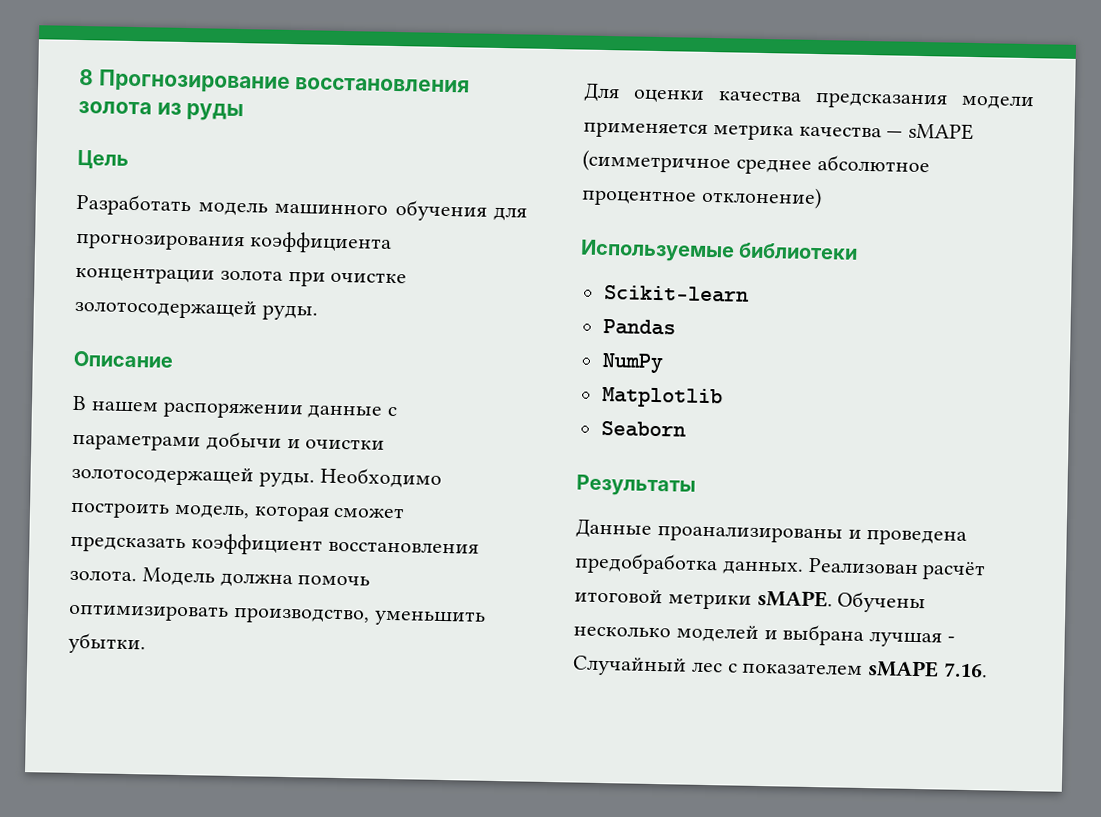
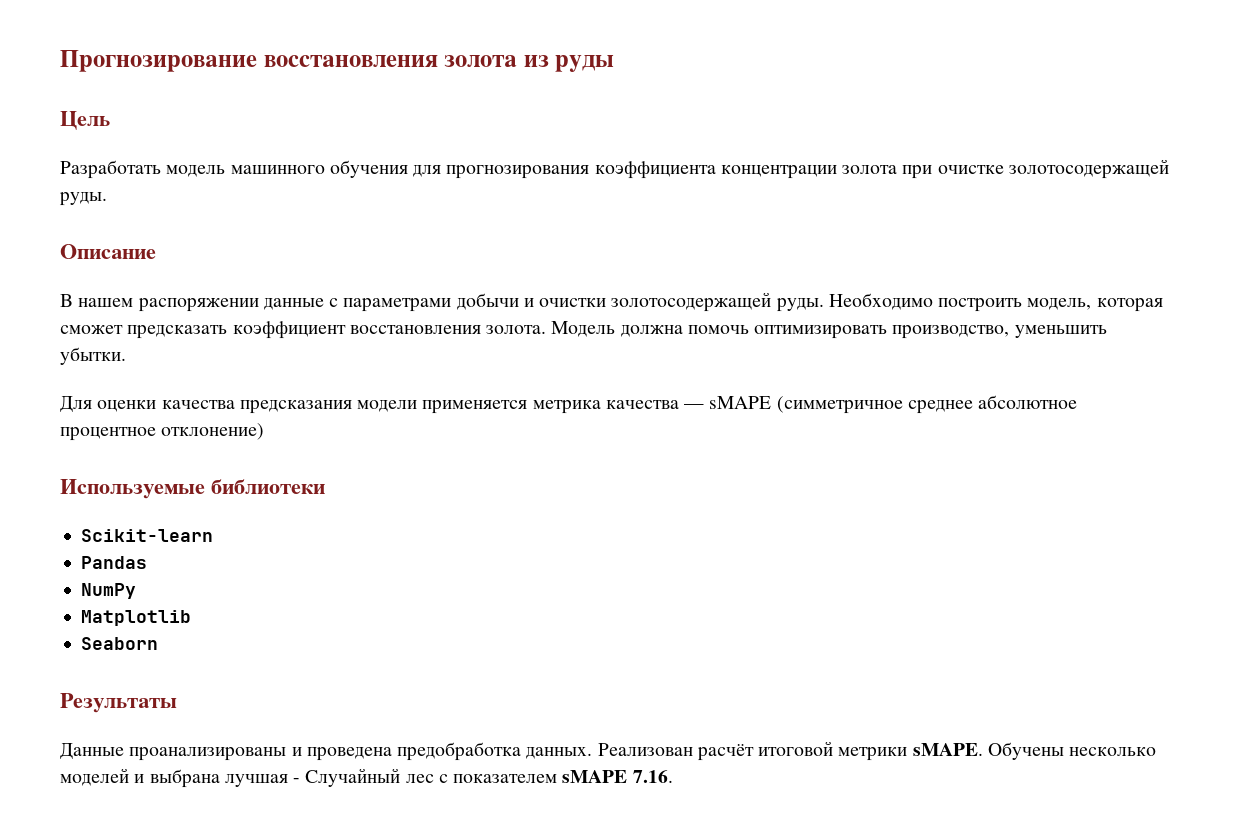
- 8 Прогнозирование восстановления золота из руды
+ Прогнозирование восстановления золота из руды

